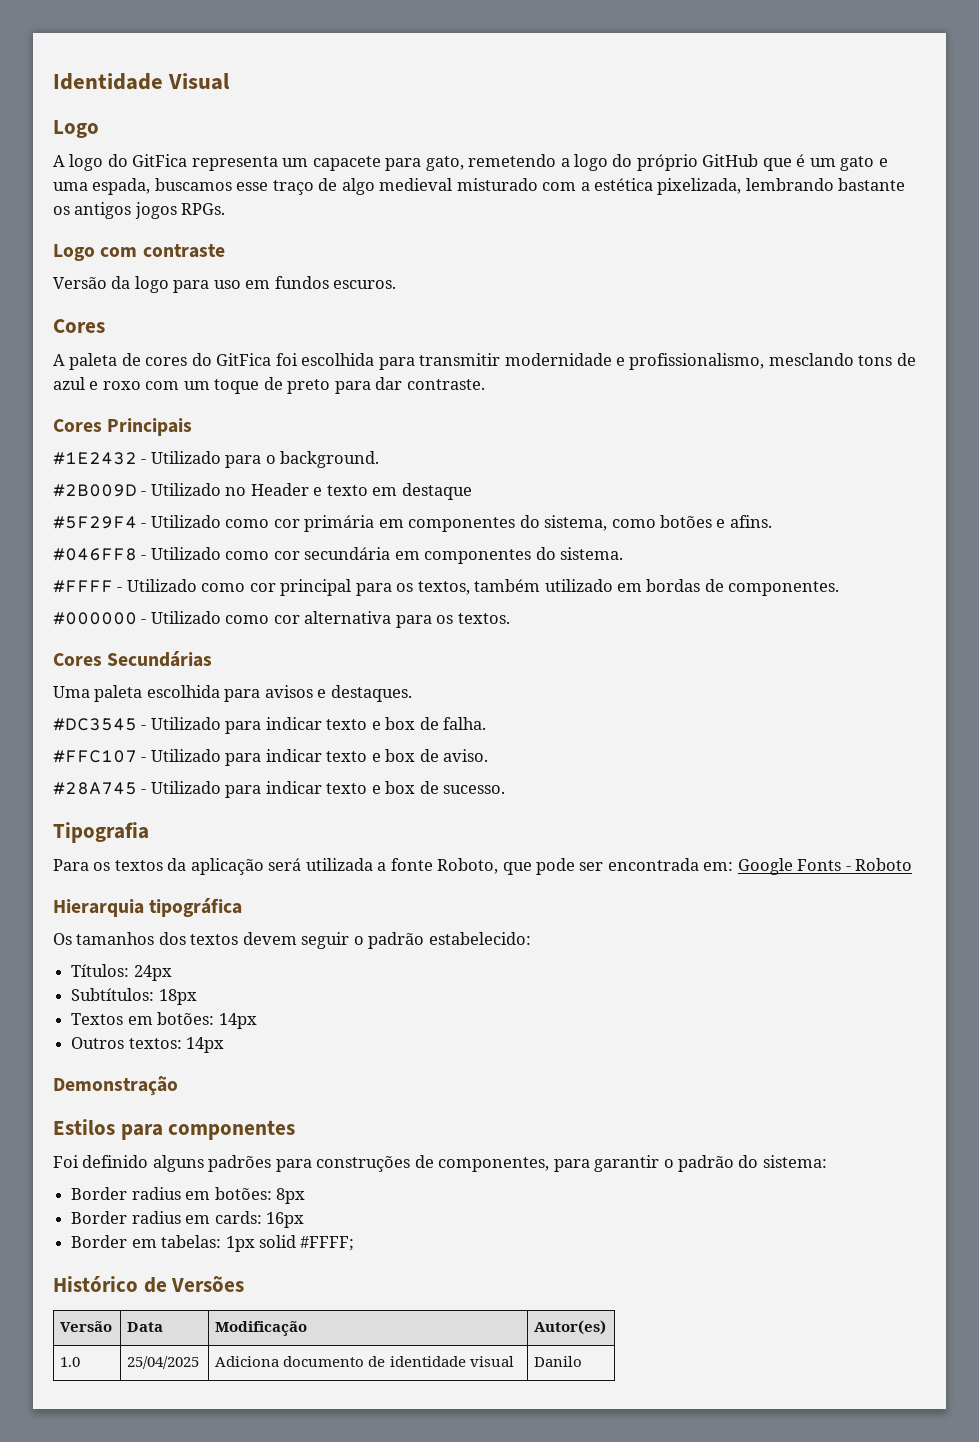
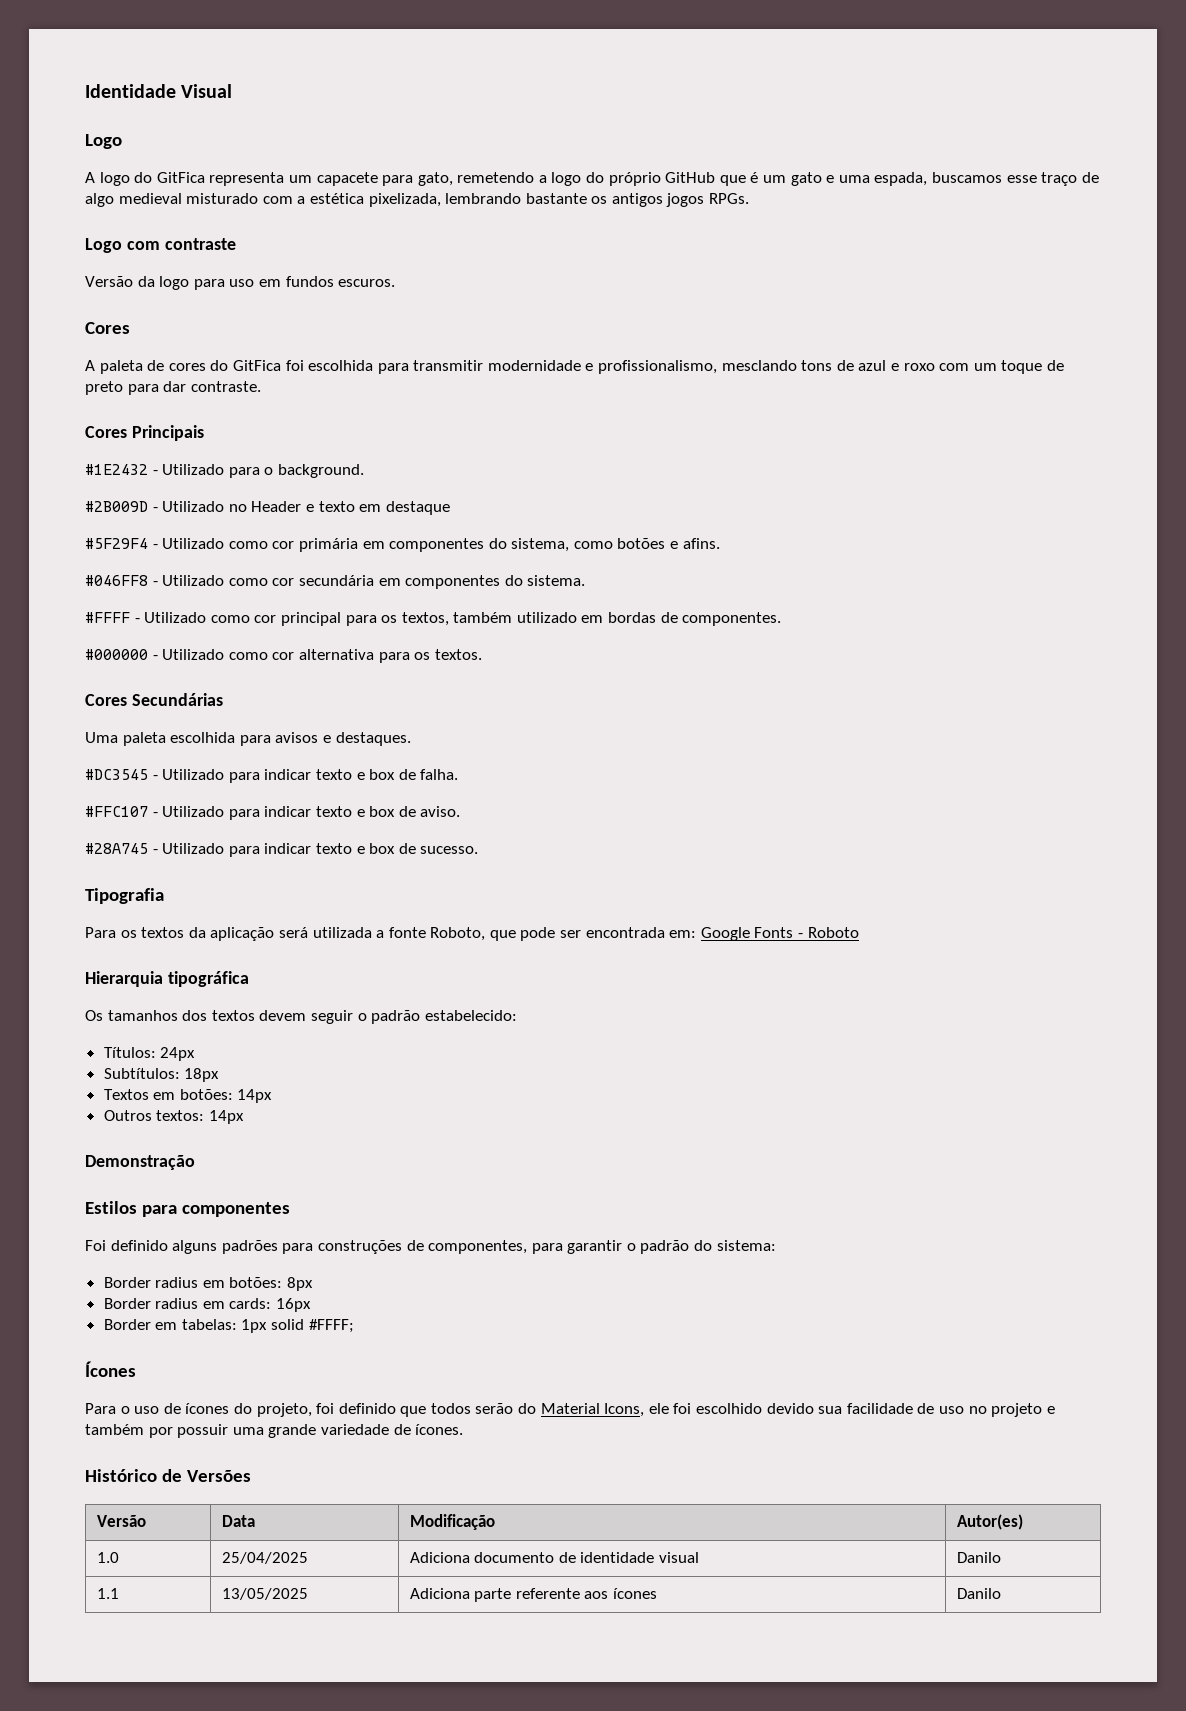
+ Ícones
+ Para o uso de ícones do projeto, foi definido que todos serão do Material Icons, ele foi escolhido devido sua facilidade de uso no projeto e também por possuir uma grande variedade de ícones.
+ 1.1 | 13/05/2025 | Adiciona parte referente aos ícones | Danilo

